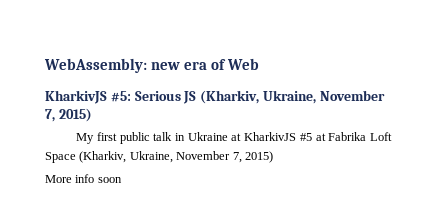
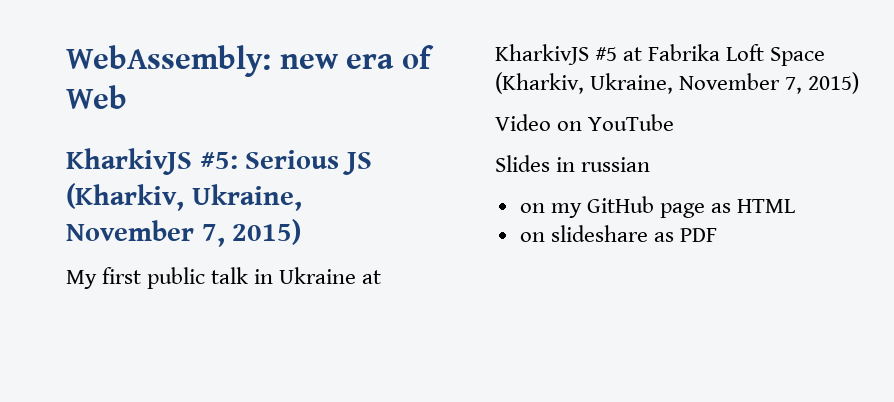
- More info soon
+ Video on YouTube
+ Slides in russian
+ on my GitHub page as HTML
+ on slideshare as PDF

